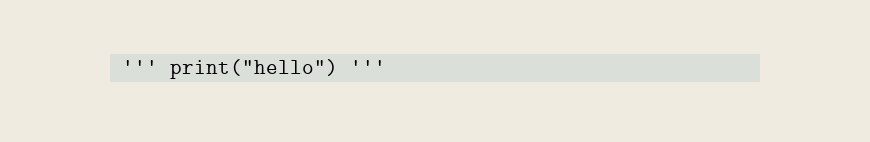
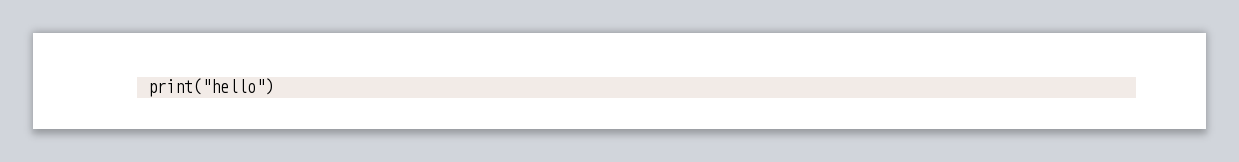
- ''' print("hello") '''
+ print("hello")

